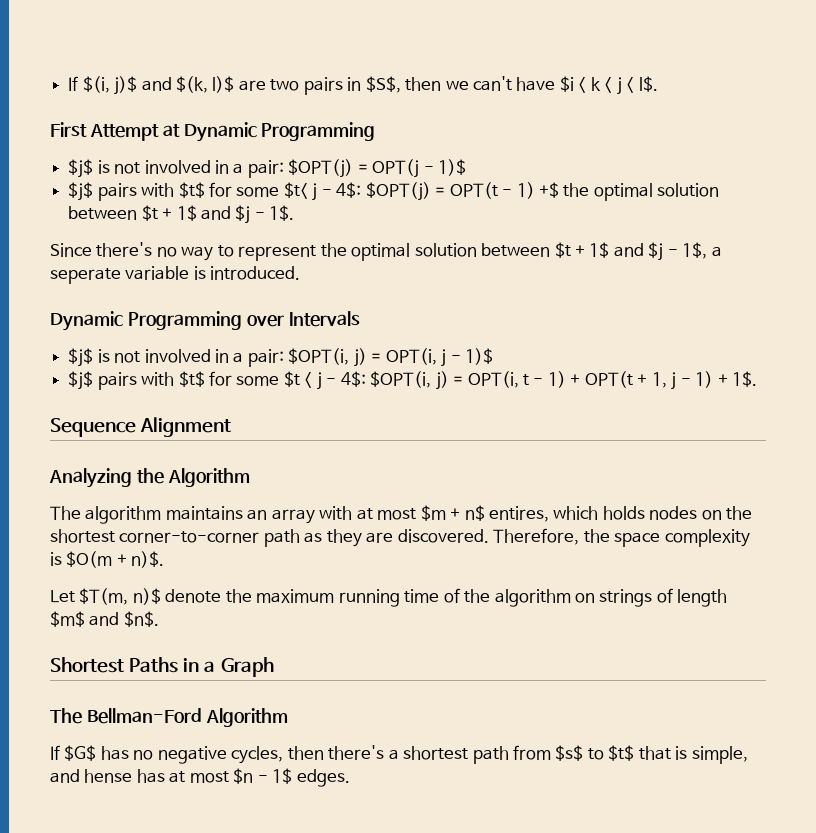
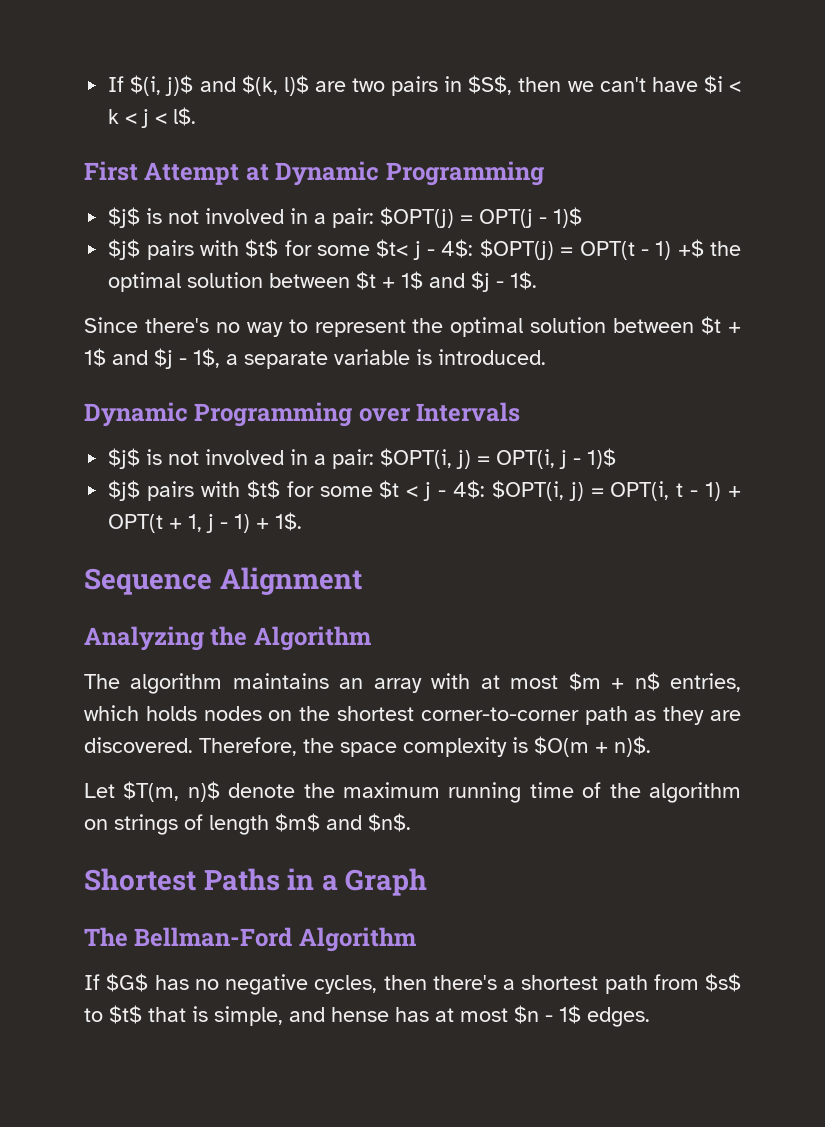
- Since there's no way to represent the optimal solution between $t + 1$ and $j - 1$, a seperate variable is introduced.
+ Since there's no way to represent the optimal solution between $t + 1$ and $j - 1$, a separate variable is introduced.
- The algorithm maintains an array with at most $m + n$ entires, which holds nodes on the shortest corner-to-corner path as they are discovered.
+ The algorithm maintains an array with at most $m + n$ entries, which holds nodes on the shortest corner-to-corner path as they are discovered.

